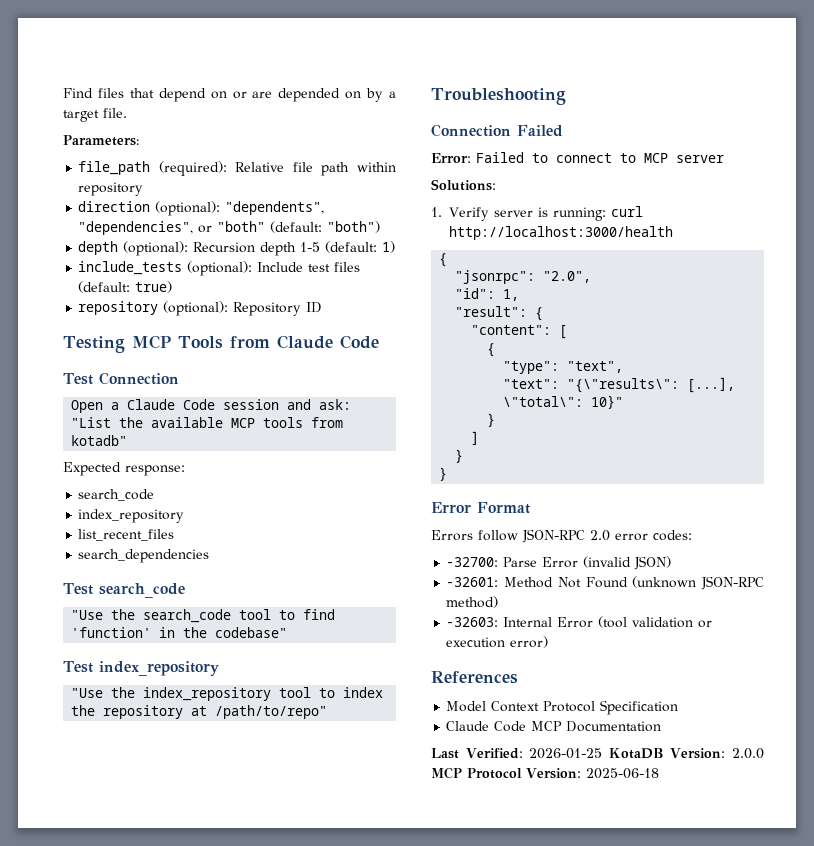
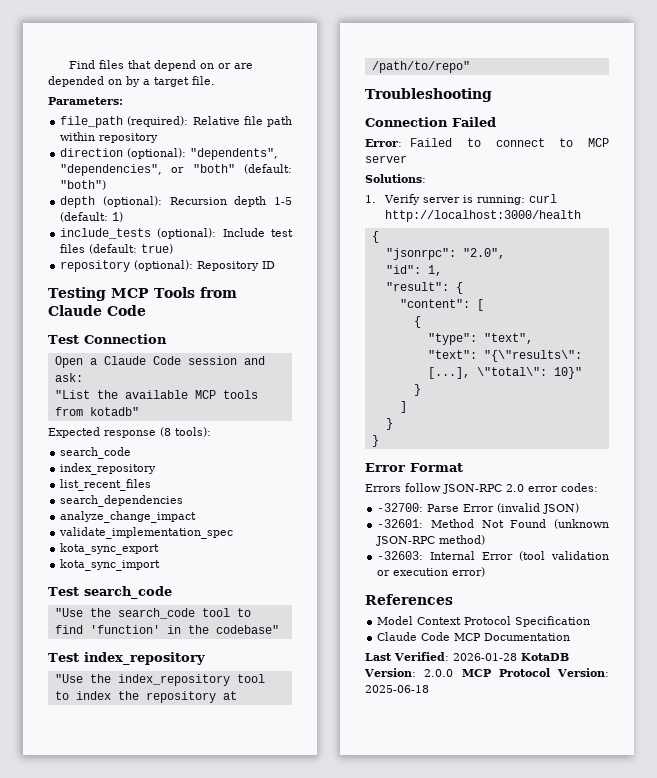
- Expected response:
+ Expected response (8 tools):
+ analyze_change_impact
+ validate_implementation_spec
+ kota_sync_export
+ kota_sync_import
- Last Verified: 2026-01-25 KotaDB Version: 2.0.0 MCP Protocol Version: 2025-06-18
+ Last Verified: 2026-01-28 KotaDB Version: 2.0.0 MCP Protocol Version: 2025-06-18

